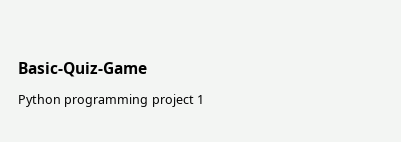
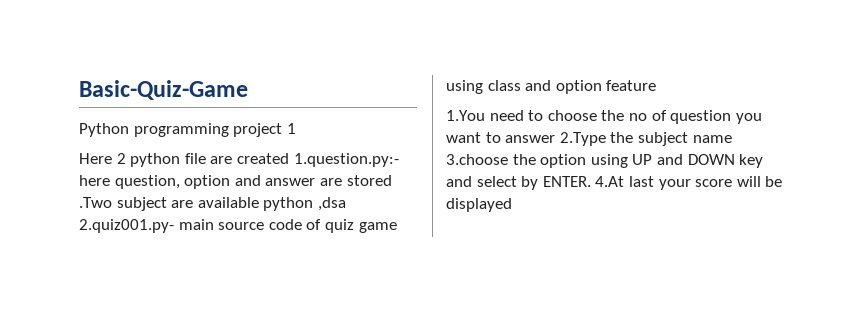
+ Here 2 python file are created 1.question.py:- here question, option and answer are stored .Two subject are available python ,dsa 2.quiz001.py- main source code of quiz game using class and option feature
+ 1.You need to choose the no of question you want to answer 2.Type the subject name 3.choose the option using UP and DOWN key and select by ENTER. 4.At last your score will be displayed

